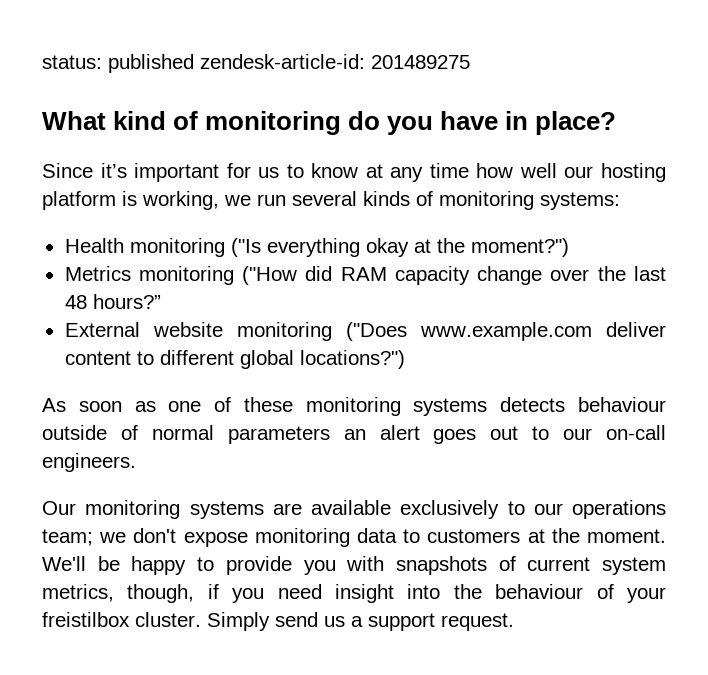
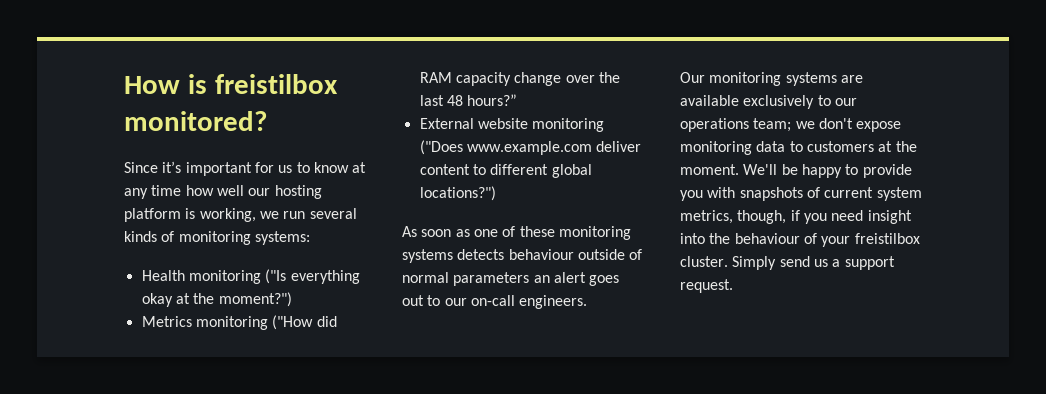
- status: published zendesk-article-id: 201489275
- What kind of monitoring do you have in place?
+ How is freistilbox monitored?

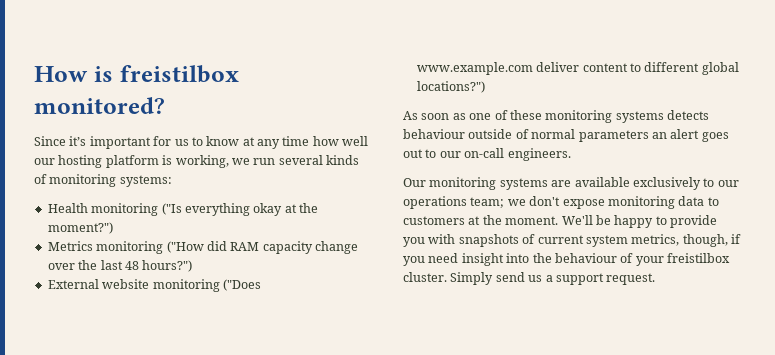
- Metrics monitoring ("How did RAM capacity change over the last 48 hours?”
+ Metrics monitoring ("How did RAM capacity change over the last 48 hours?")

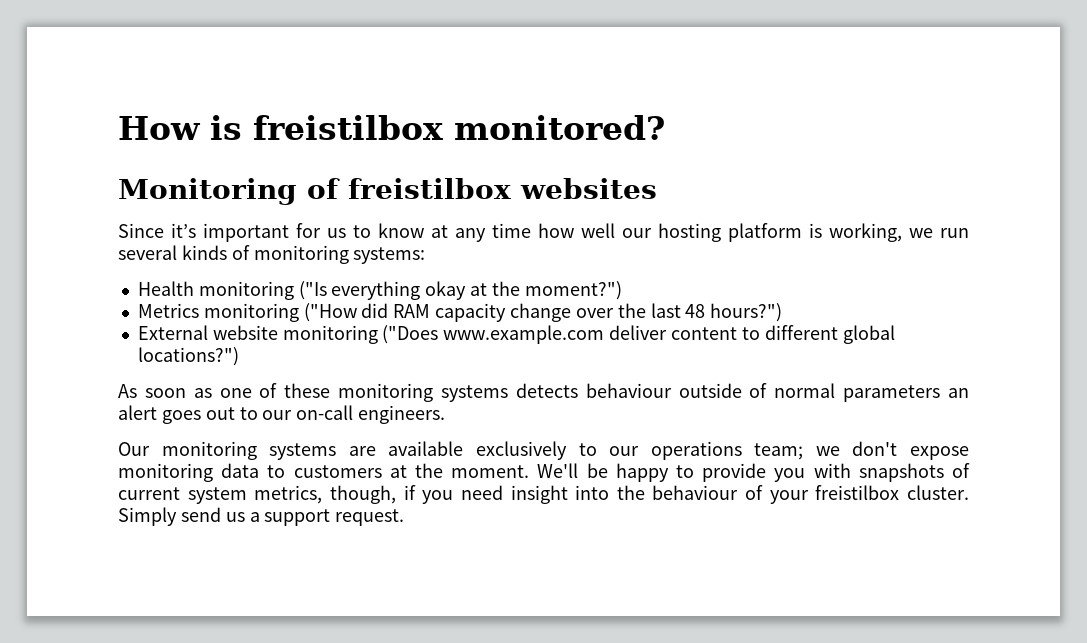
+ Monitoring of freistilbox websites

